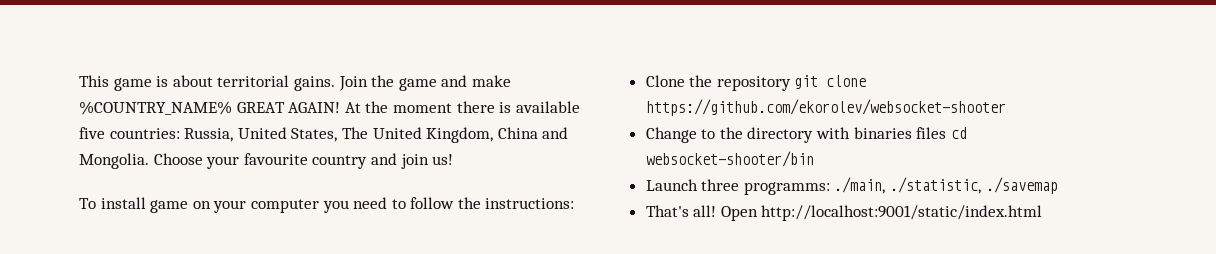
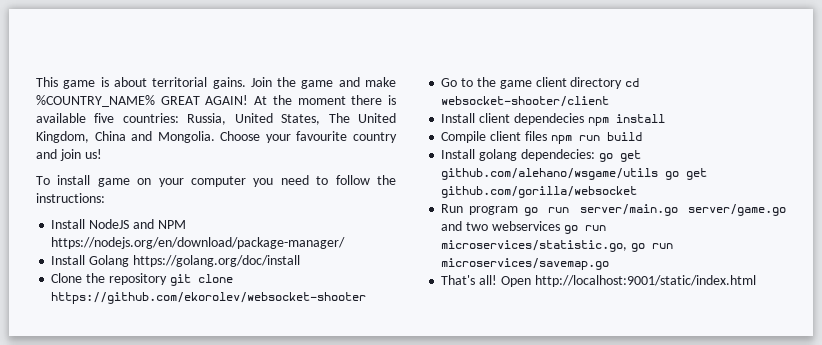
+ Install NodeJS and NPM https://nodejs.org/en/download/package-manager/
+ Install Golang https://golang.org/doc/install
- Change to the directory with binaries files cd websocket-shooter/bin
- Launch three programms: ./main, ./statistic, ./savemap
+ Go to the game client directory cd websocket-shooter/client
+ Install client dependecies npm install
+ Compile client files npm run build
+ Install golang dependecies: go get github.com/alehano/wsgame/utils go get github.com/gorilla/websocket
+ Run program go run server/main.go server/game.go and two webservices go run microservices/statistic.go, go run microservices/savemap.go

